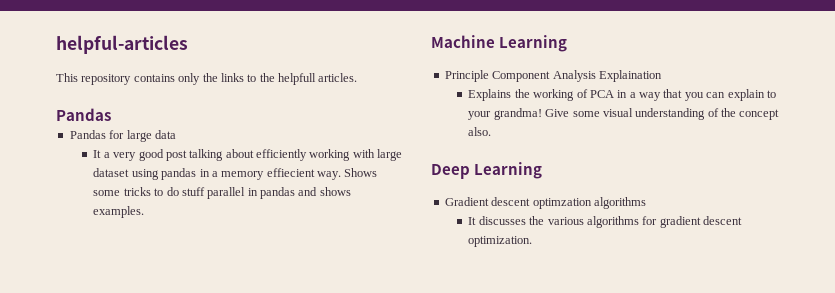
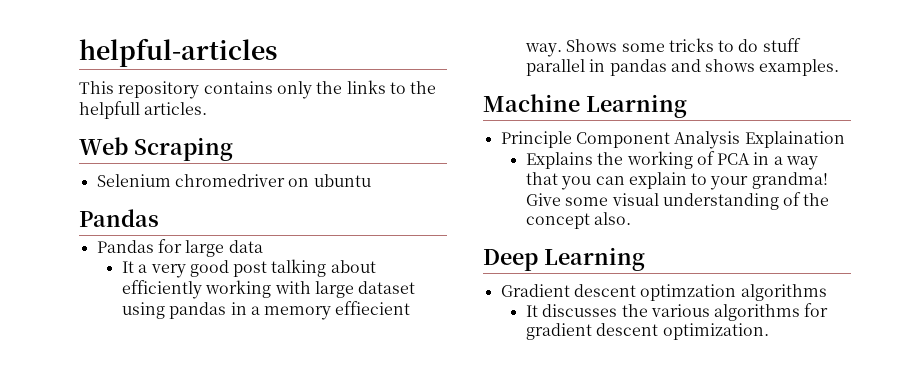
+ Web Scraping
+ Selenium chromedriver on ubuntu

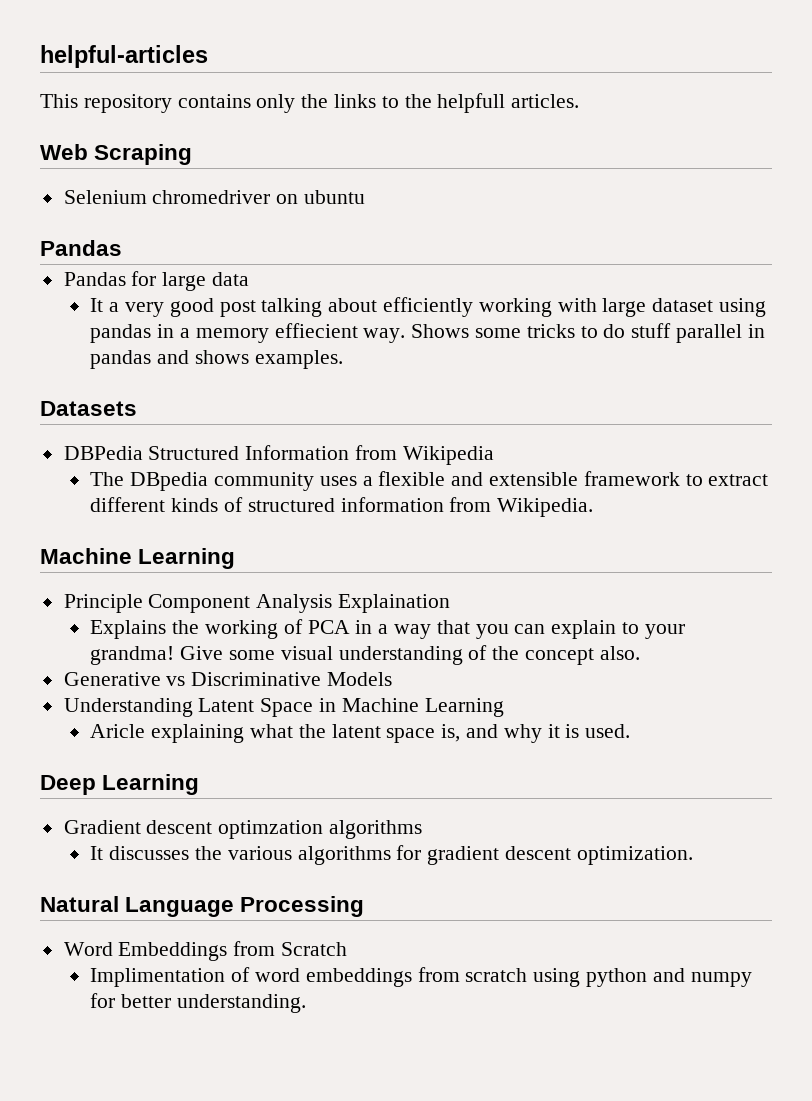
+ Datasets
+ DBPedia Structured Information from Wikipedia
+ The DBpedia community uses a flexible and extensible framework to extract different kinds of structured information from Wikipedia.
+ Generative vs Discriminative Models
+ Understanding Latent Space in Machine Learning
+ Aricle explaining what the latent space is, and why it is used.
+ Natural Language Processing
+ Word Embeddings from Scratch
+ Implimentation of word embeddings from scratch using python and numpy for better understanding.

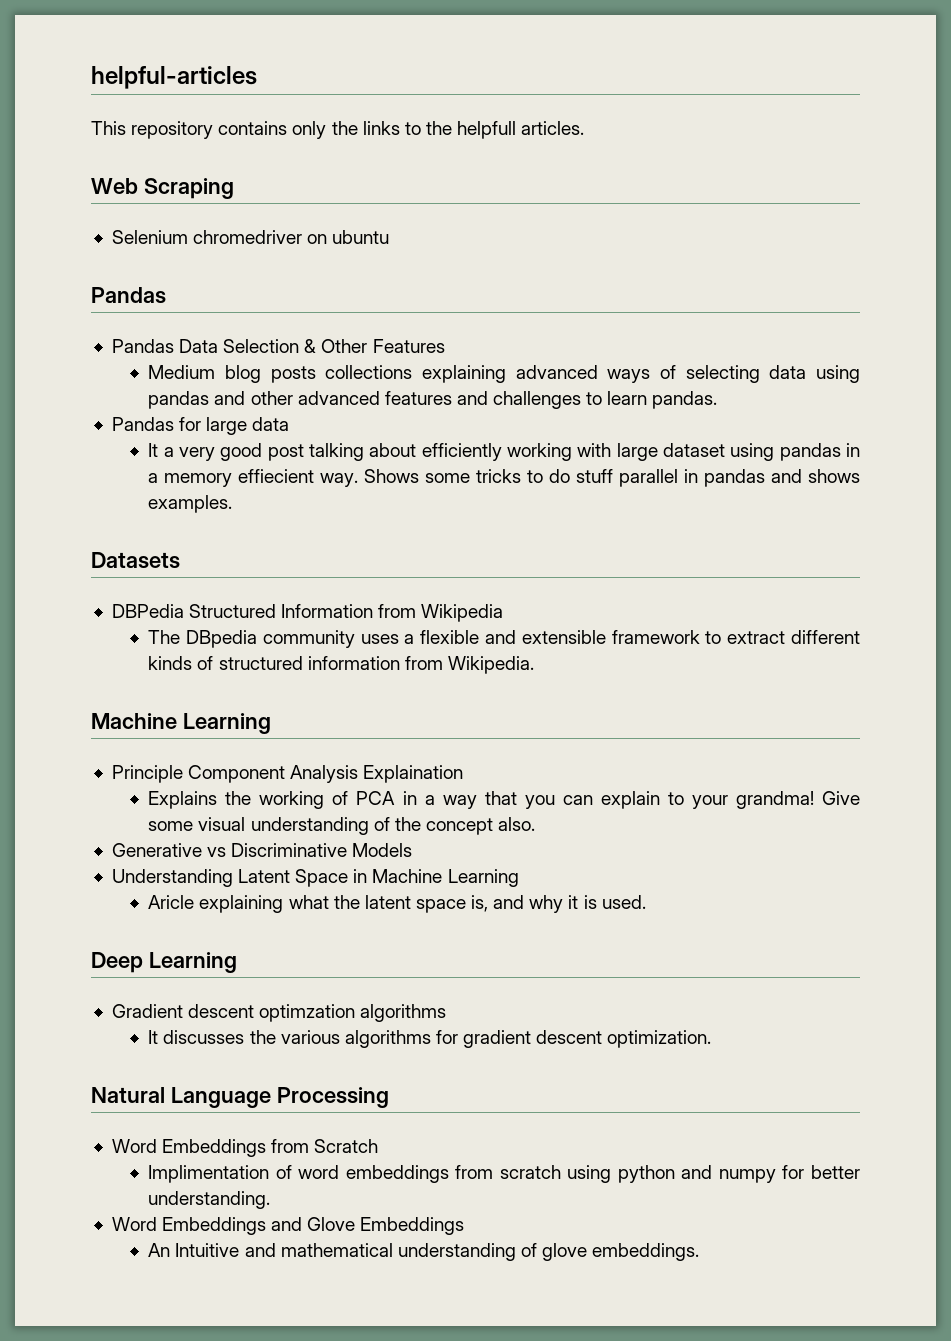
+ Pandas Data Selection & Other Features
+ Medium blog posts collections explaining advanced ways of selecting data using pandas and other advanced features and challenges to learn pandas.
+ Word Embeddings and Glove Embeddings
+ An Intuitive and mathematical understanding of glove embeddings.

